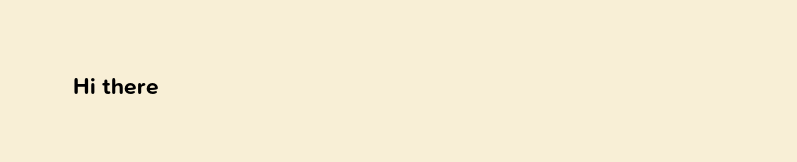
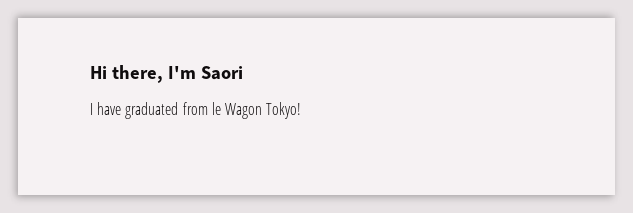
- Hi there
+ Hi there, I'm Saori
+ I have graduated from le Wagon Tokyo!

